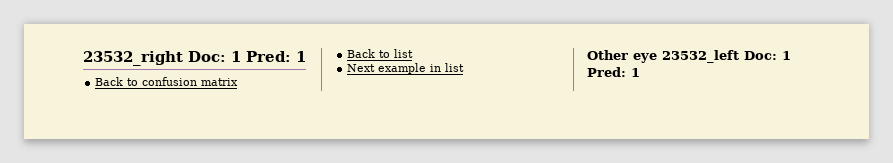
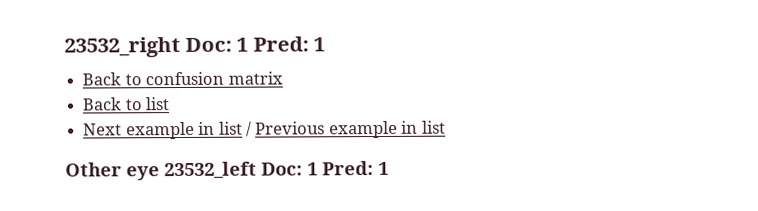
- Next example in list
+ Next example in list / Previous example in list

